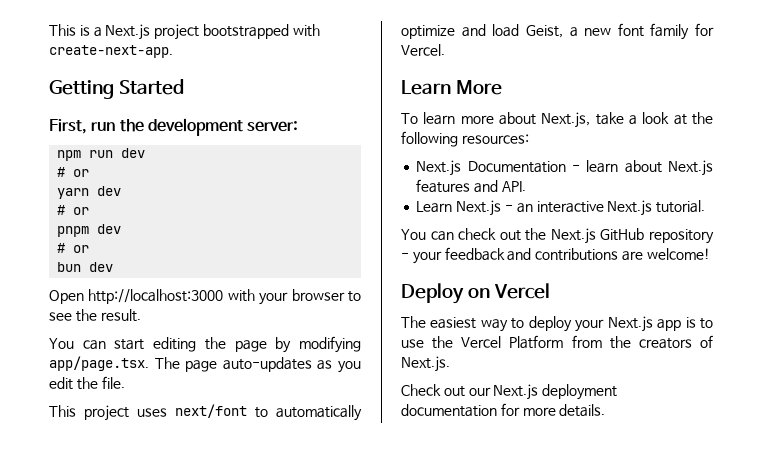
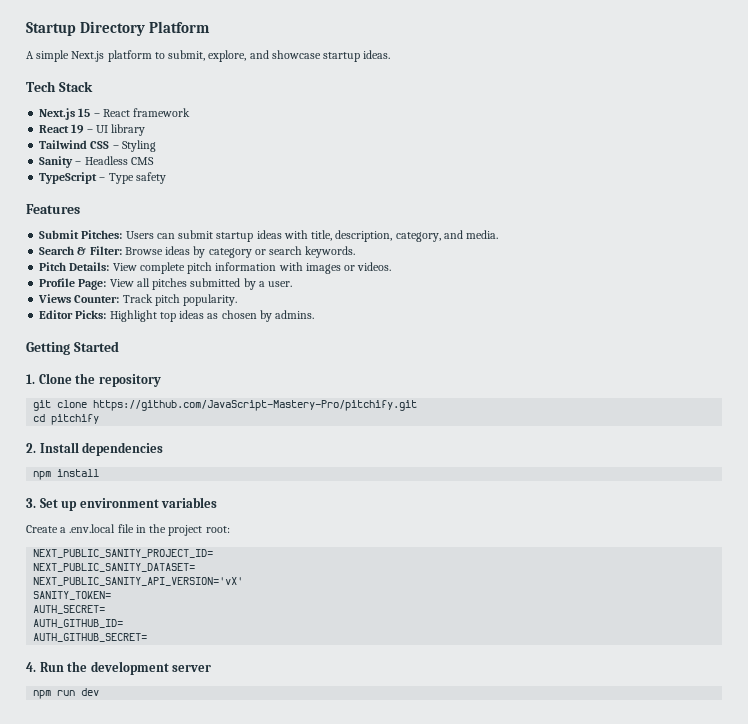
- This is a Next.js project bootstrapped with create-next-app.
+ Startup Directory Platform
+ A simple Next.js platform to submit, explore, and showcase startup ideas.
+ Tech Stack
+ Next.js 15 – React framework
+ React 19 – UI library
+ Tailwind CSS – Styling
+ Sanity – Headless CMS
+ TypeScript – Type safety
+ Features
+ Submit Pitches: Users can submit startup ideas with title, description, category, and media.
+ Search & Filter: Browse ideas by category or search keywords.
+ Pitch Details: View complete pitch information with images or videos.
+ Profile Page: View all pitches submitted by a user.
+ Views Counter: Track pitch popularity.
+ Editor Picks: Highlight top ideas as chosen by admins.
  Getting Started
- First, run the development server:
+ 1. Clone the repository
+ git clone https://github.com/JavaScript-Mastery-Pro/pitchify.git
+ cd pitchify
+ 2. Install dependencies
+ npm install
+ 3. Set up environment variables
+ Create a .env.local file in the project root:
+ NEXT_PUBLIC_SANITY_PROJECT_ID=
+ NEXT_PUBLIC_SANITY_DATASET=
+ NEXT_PUBLIC_SANITY_API_VERSION='vX'
+ SANITY_TOKEN=
+ AUTH_SECRET=
+ AUTH_GITHUB_ID=
+ AUTH_GITHUB_SECRET=
+ 4. Run the development server
  npm run dev
- # or
- yarn dev
- # or
- pnpm dev
- # or
- bun dev
- Open http://localhost:3000 with your browser to see the result.
- You can start editing the page by modifying app/page.tsx. The page auto-updates as you edit the file.
- This project uses next/font to automatically optimize and load Geist, a new font family for Vercel.
- Learn More
- To learn more about Next.js, take a look at the following resources:
- Next.js Documentation - learn about Next.js features and API.
- Learn Next.js - an interactive Next.js tutorial.
- You can check out the Next.js GitHub repository - your feedback and contributions are welcome!
- Deploy on Vercel
- The easiest way to deploy your Next.js app is to use the Vercel Platform from the creators of Next.js.
- Check out our Next.js deployment documentation for more details.

